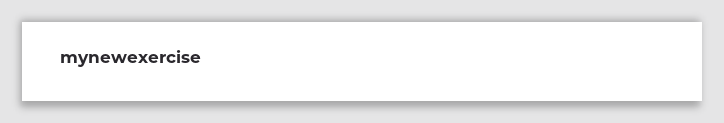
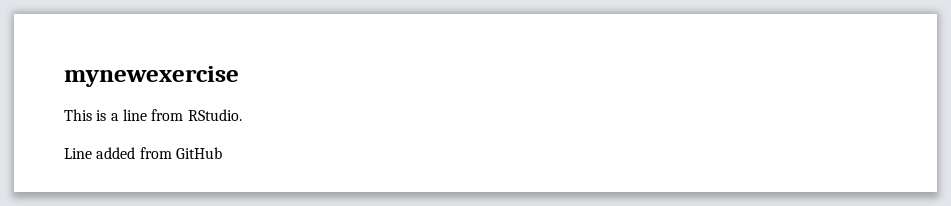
+ This is a line from RStudio.
+ Line added from GitHub

